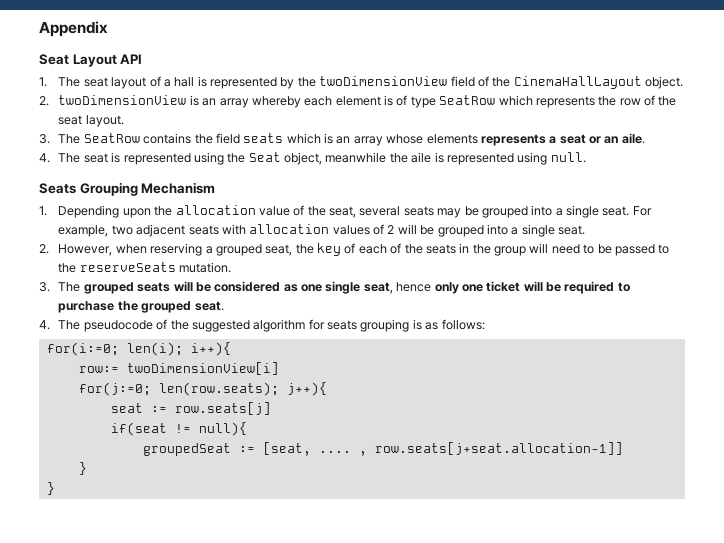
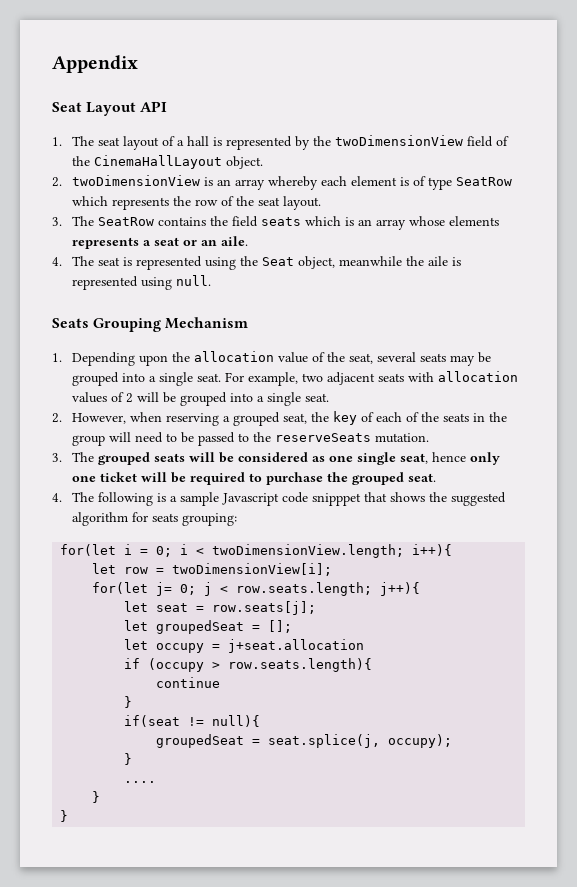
- 4. The pseudocode of the suggested algorithm for seats grouping is as follows:
- for(i:=0; len(i); i++){
- row:= twoDimensionView[i]
- for(j:=0; len(row.seats); j++){
- seat := row.seats[j]
+ 4. The following is a sample Javascript code snipppet that shows the suggested algorithm for seats grouping:
+ for(let i = 0; i < twoDimensionView.length; i++){
+ let row = twoDimensionView[i];
+ for(let j= 0; j < row.seats.length; j++){
+ let seat = row.seats[j];
+ let groupedSeat = [];
+ let occupy = j+seat.allocation
+ if (occupy > row.seats.length){
+ continue
+ }
- groupedSeat := [seat, .... , row.seats[j+seat.allocation-1]]
+ groupedSeat = seat.splice(j, occupy);
+ }
+ ....

